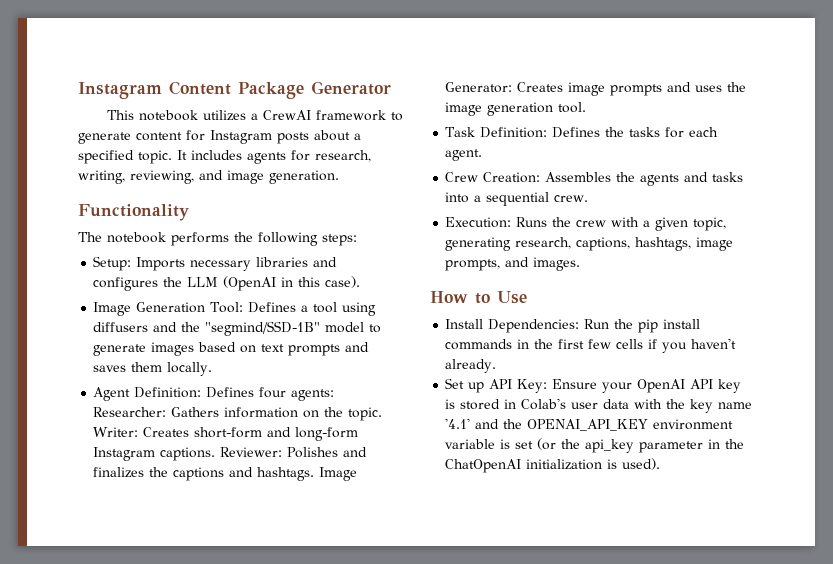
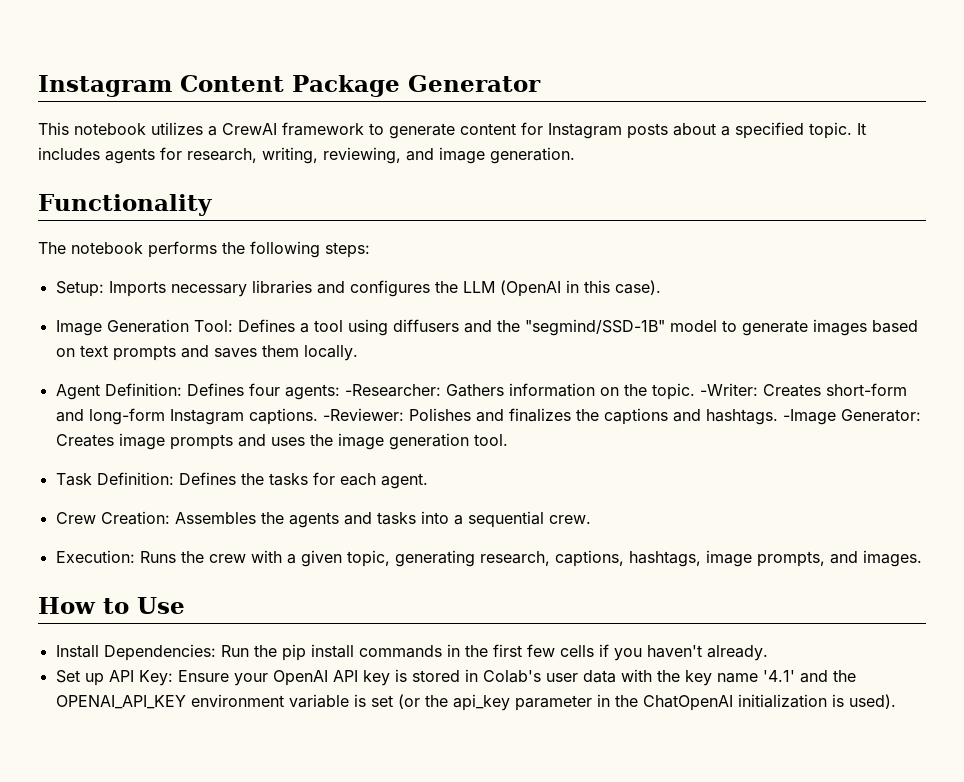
- Agent Definition: Defines four agents: Researcher: Gathers information on the topic.
+ Agent Definition: Defines four agents: -Researcher: Gathers information on the topic.
- Writer: Creates short-form and long-form Instagram captions.
+ -Writer: Creates short-form and long-form Instagram captions.
- Reviewer: Polishes and finalizes the captions and hashtags.
+ -Reviewer: Polishes and finalizes the captions and hashtags.
- Image Generator: Creates image prompts and uses the image generation tool.
+ -Image Generator: Creates image prompts and uses the image generation tool.

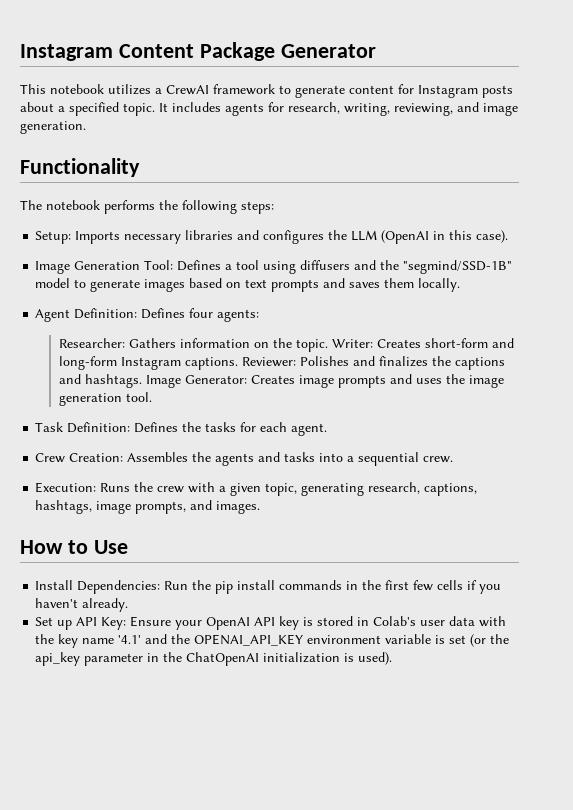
- Agent Definition: Defines four agents: -Researcher: Gathers information on the topic.
+ Agent Definition: Defines four agents:
+ Researcher: Gathers information on the topic.
- -Writer: Creates short-form and long-form Instagram captions.
+ Writer: Creates short-form and long-form Instagram captions.
- -Reviewer: Polishes and finalizes the captions and hashtags.
+ Reviewer: Polishes and finalizes the captions and hashtags.
- -Image Generator: Creates image prompts and uses the image generation tool.
+ Image Generator: Creates image prompts and uses the image generation tool.

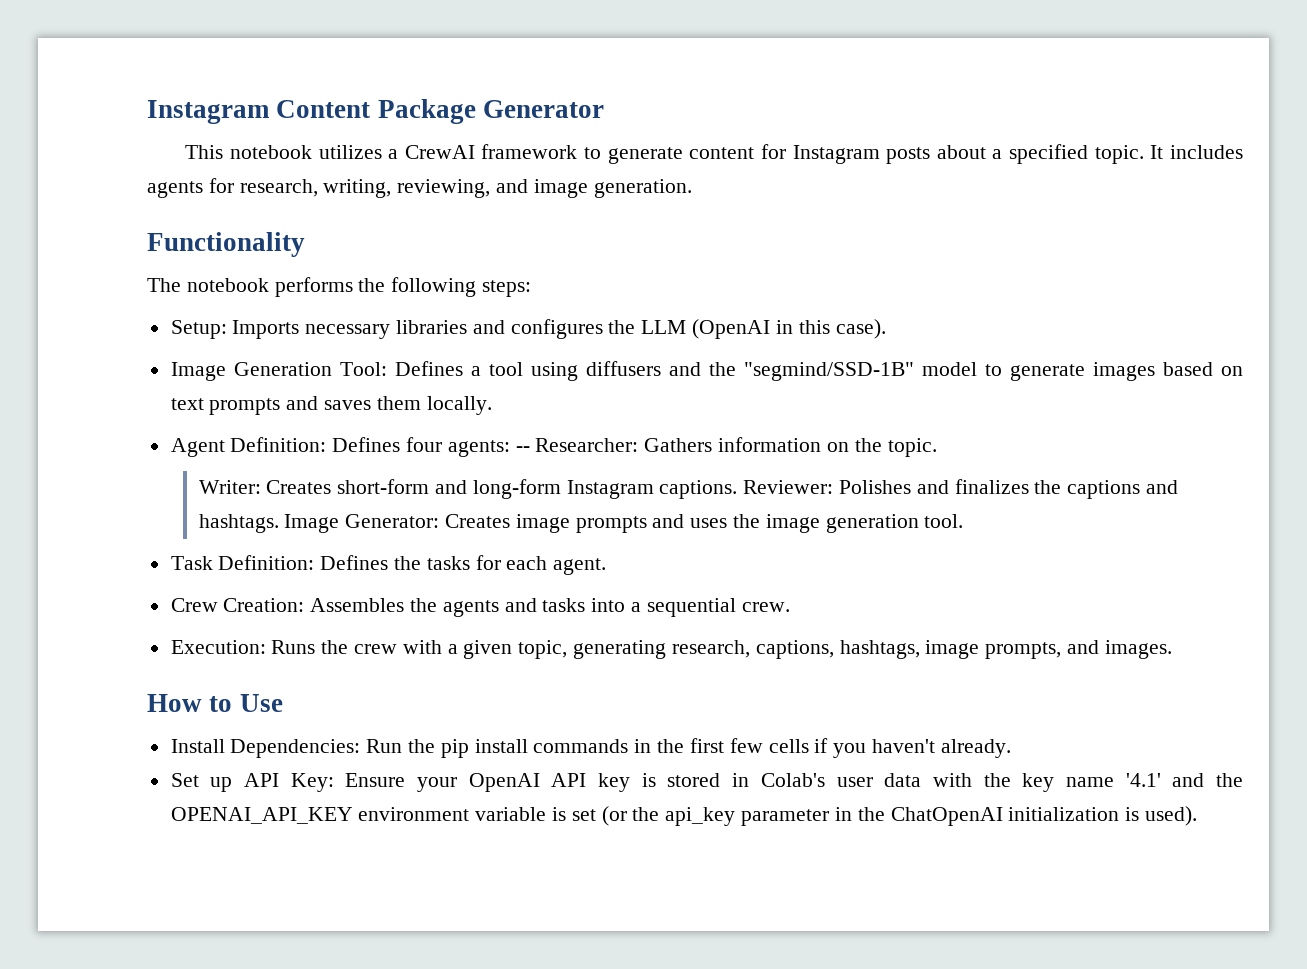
- Agent Definition: Defines four agents:
- Researcher: Gathers information on the topic. Writer: Creates short-form and long-form Instagram captions.
+ Agent Definition: Defines four agents: -- Researcher: Gathers information on the topic.
+ Writer: Creates short-form and long-form Instagram captions.

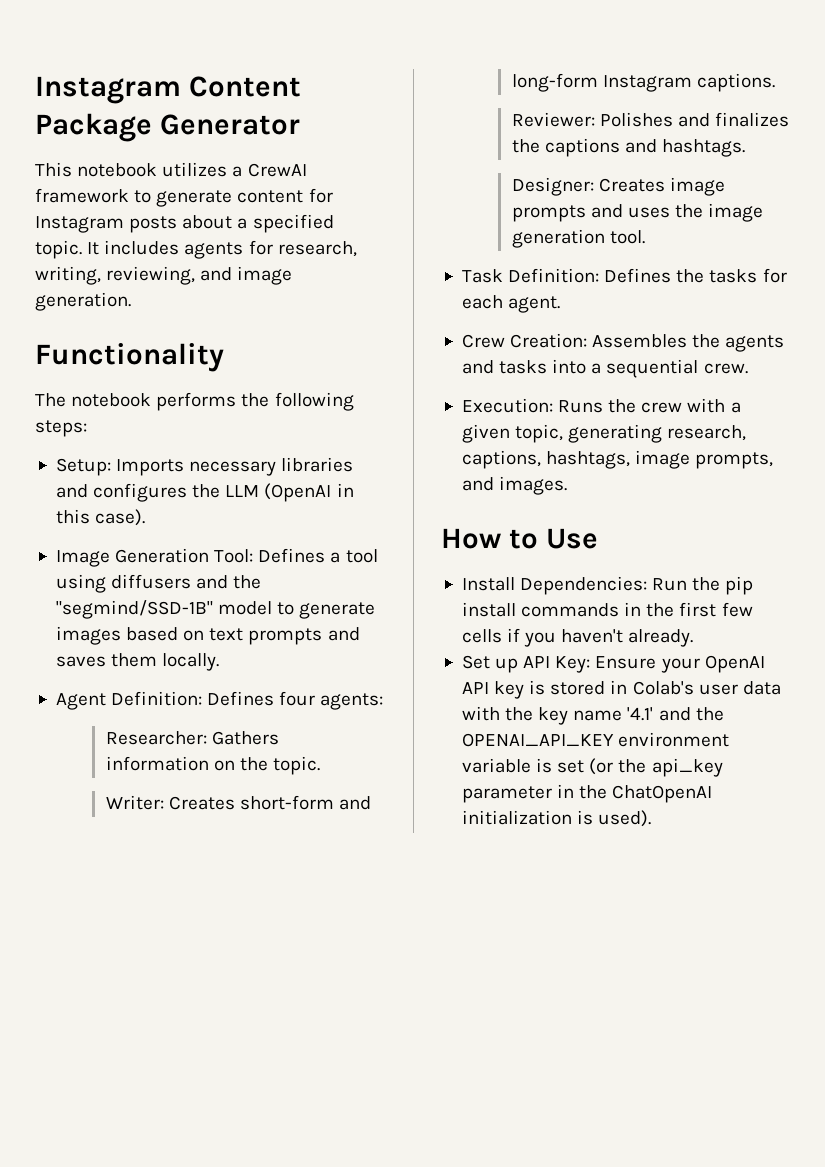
- Agent Definition: Defines four agents: -- Researcher: Gathers information on the topic.
+ Agent Definition: Defines four agents:
+ Researcher: Gathers information on the topic.
- Writer: Creates short-form and long-form Instagram captions. Reviewer: Polishes and finalizes the captions and hashtags. Image Generator: Creates image prompts and uses the image generation tool.
+ Writer: Creates short-form and long-form Instagram captions.
+ Reviewer: Polishes and finalizes the captions and hashtags.
+ Designer: Creates image prompts and uses the image generation tool.

